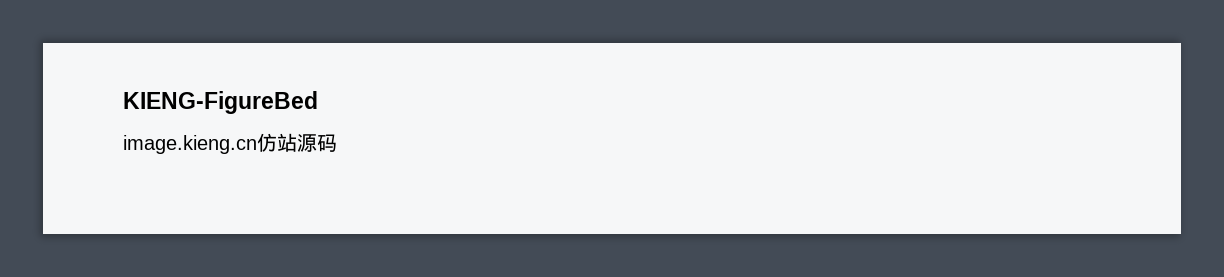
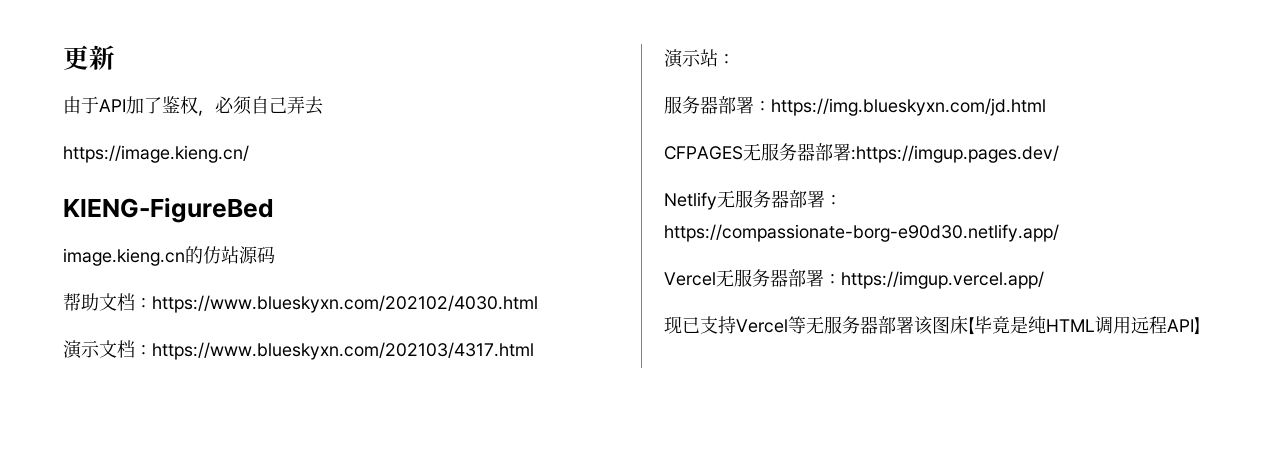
+ 更新
+ 由于API加了鉴权，必须自己弄去
+ https://image.kieng.cn/
- image.kieng.cn仿站源码
+ image.kieng.cn的仿站源码
+ 帮助文档：https://www.blueskyxn.com/202102/4030.html
+ 演示文档：https://www.blueskyxn.com/202103/4317.html
+ 演示站：
+ 服务器部署：https://img.blueskyxn.com/jd.html
+ CFPAGES无服务器部署:https://imgup.pages.dev/
+ Netlify无服务器部署：https://compassionate-borg-e90d30.netlify.app/
+ Vercel无服务器部署：https://imgup.vercel.app/
+ 现已支持Vercel等无服务器部署该图床【毕竟是纯HTML调用远程API】

